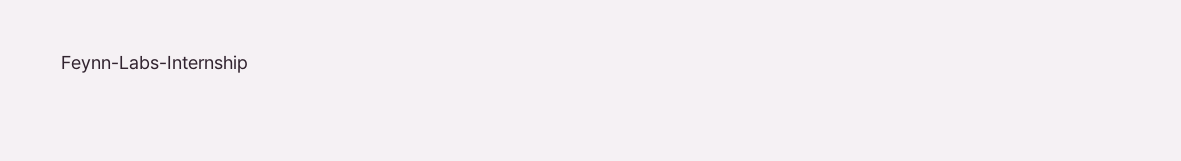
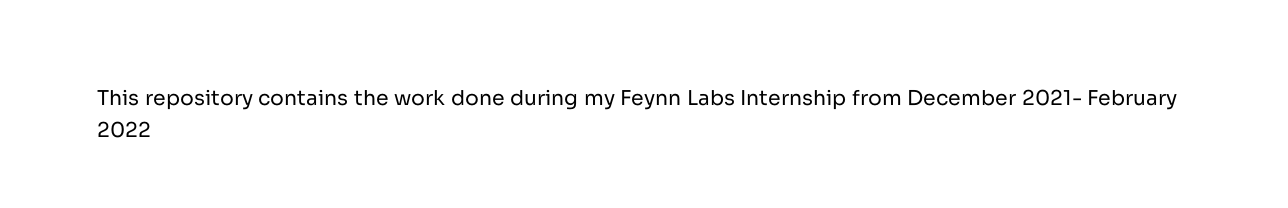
- Feynn-Labs-Internship
+ This repository contains the work done during my Feynn Labs Internship from December 2021- February 2022

